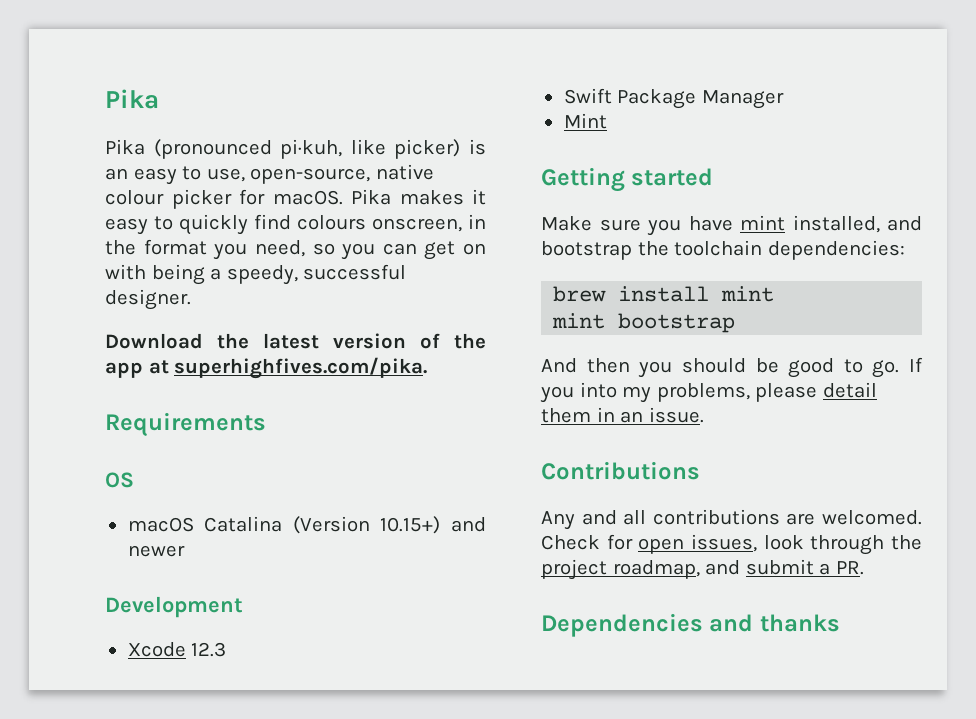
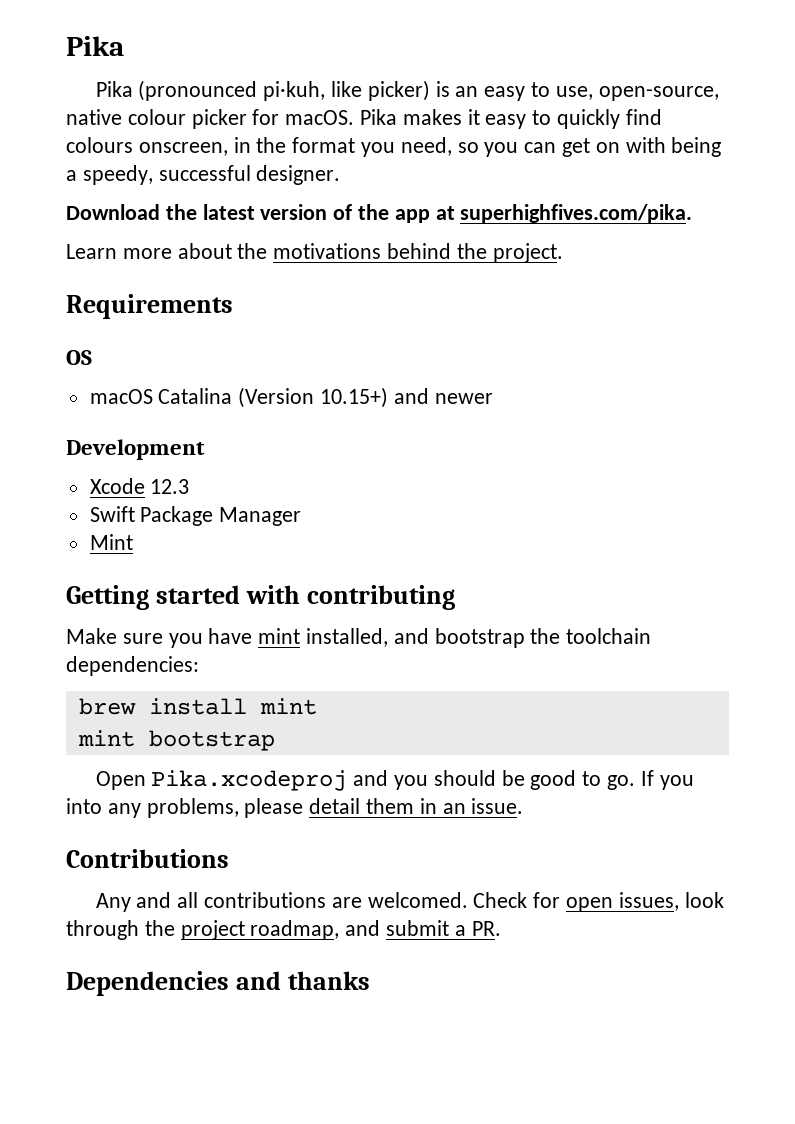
+ Learn more about the motivations behind the project.
- Getting started
+ Getting started with contributing
- And then you should be good to go.
+ Open Pika.xcodeproj and you should be good to go.
- If you into my problems, please detail them in an issue.
+ If you into any problems, please detail them in an issue.

